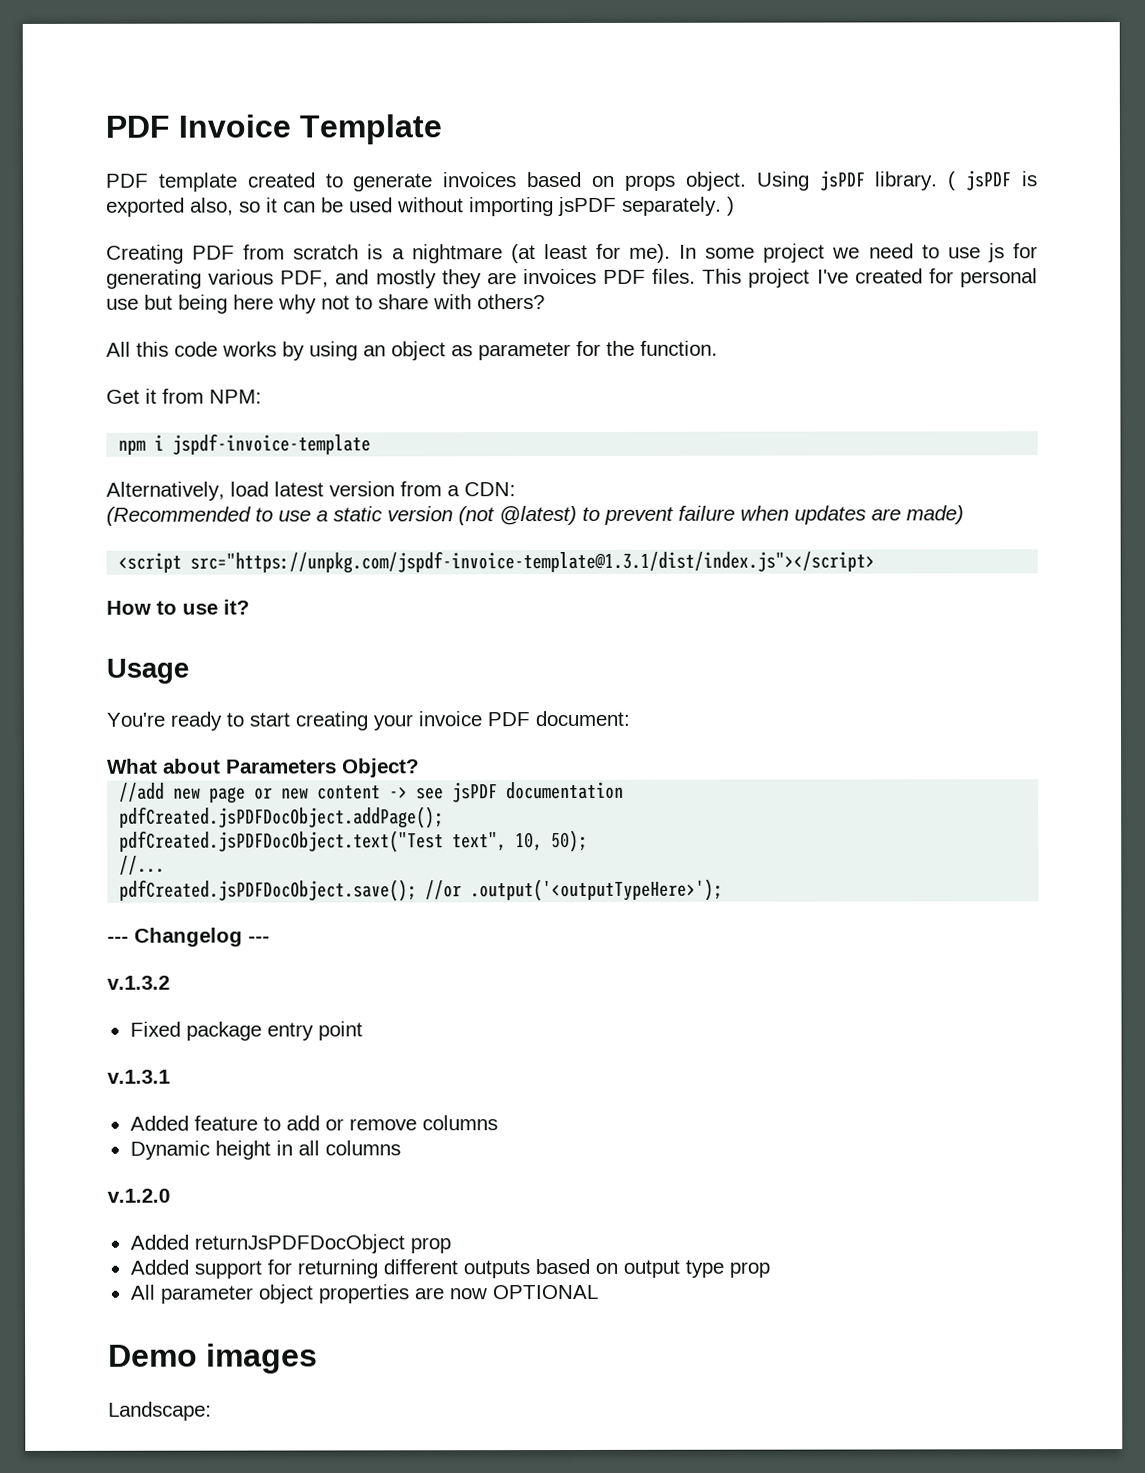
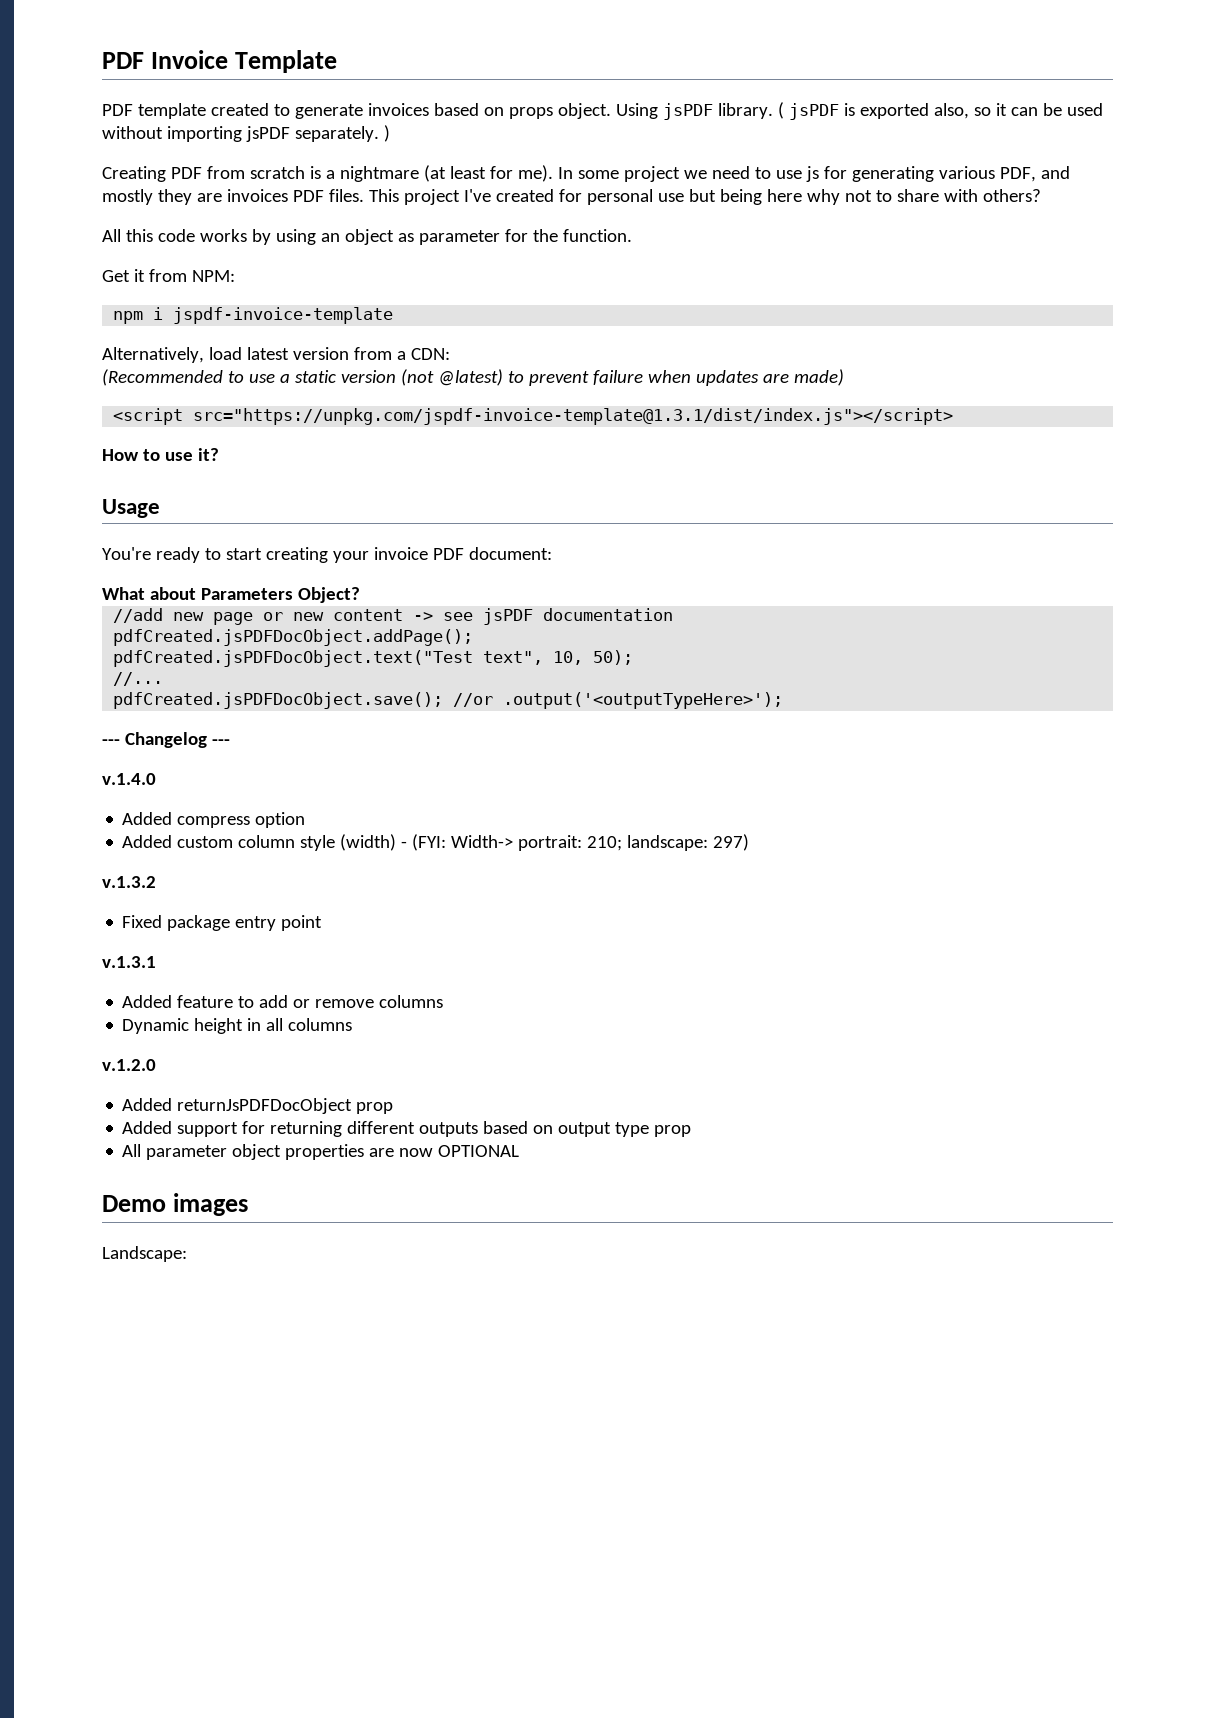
+ v.1.4.0
+ Added compress option
+ Added custom column style (width) - (FYI: Width-> portrait: 210; landscape: 297)

